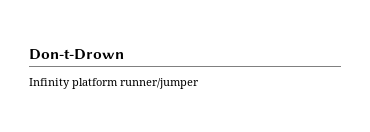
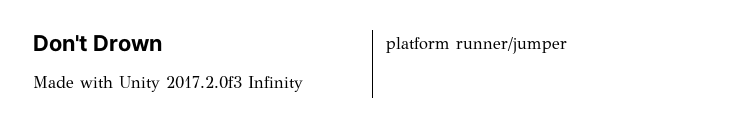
- Don-t-Drown
- Infinity platform runner/jumper
+ Don't Drown
+ Made with Unity 2017.2.0f3 Infinity platform runner/jumper

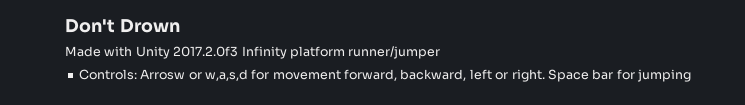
+ Controls: Arrosw or w,a,s,d for movement forward, backward, left or right. Space bar for jumping

